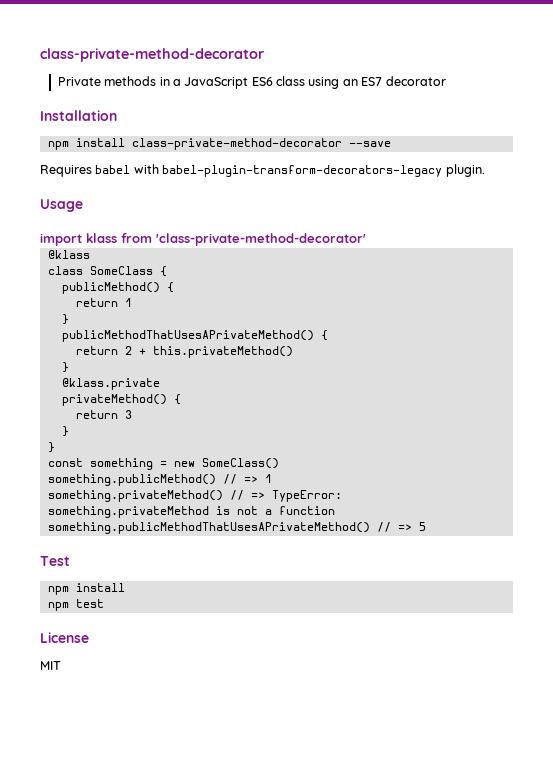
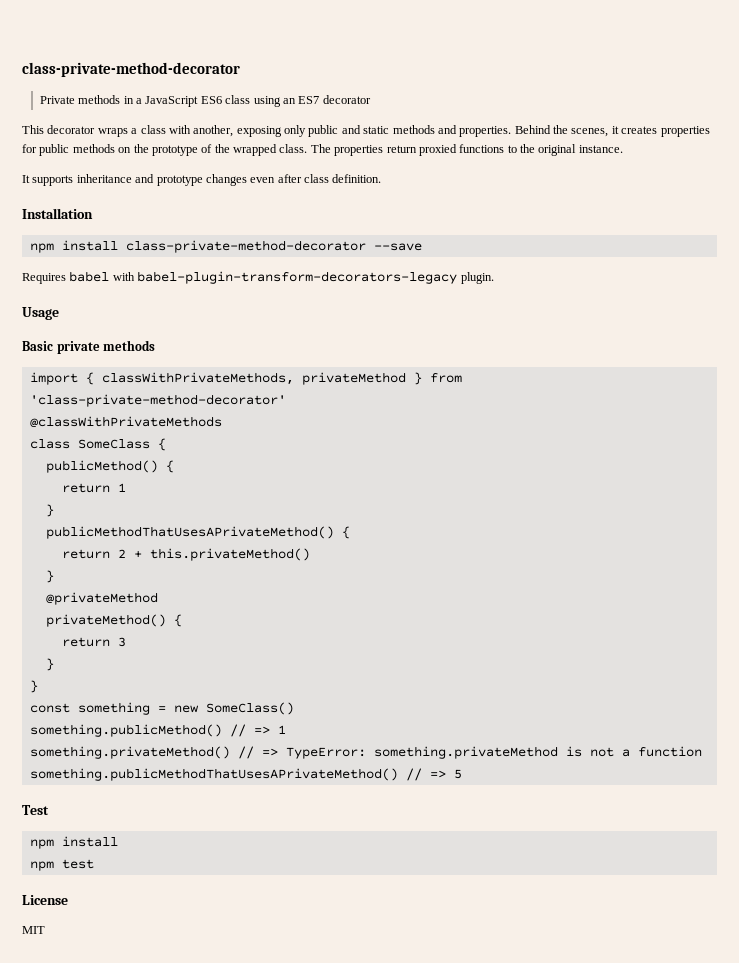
+ This decorator wraps a class with another, exposing only public and static methods and properties. Behind the scenes, it creates properties for public methods on the prototype of the wrapped class. The properties return proxied functions to the original instance.
+ It supports inheritance and prototype changes even after class definition.
- import klass from 'class-private-method-decorator'
+ Basic private methods
+ import { classWithPrivateMethods, privateMethod } from 'class-private-method-decorator'
- @klass
+ @classWithPrivateMethods
- @klass.private
+ @privateMethod

